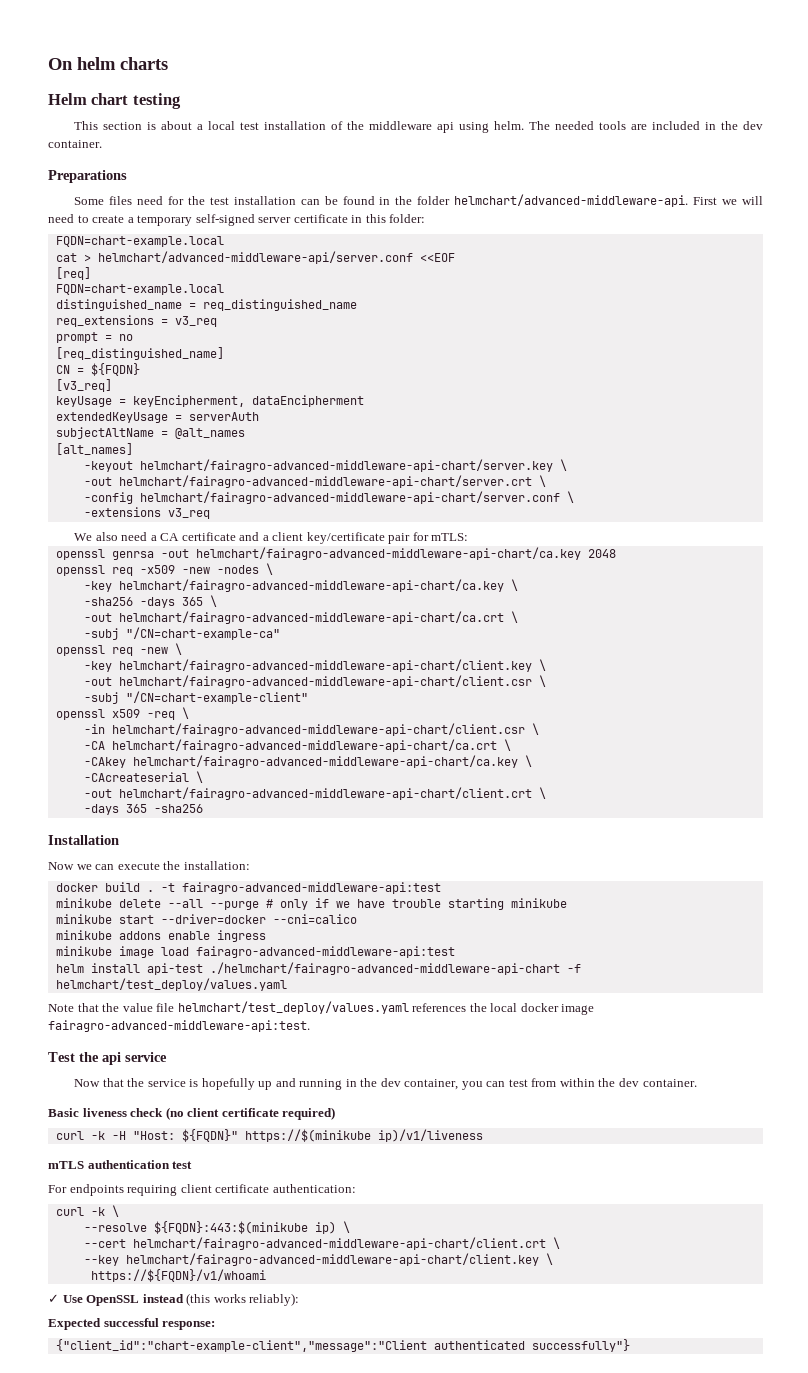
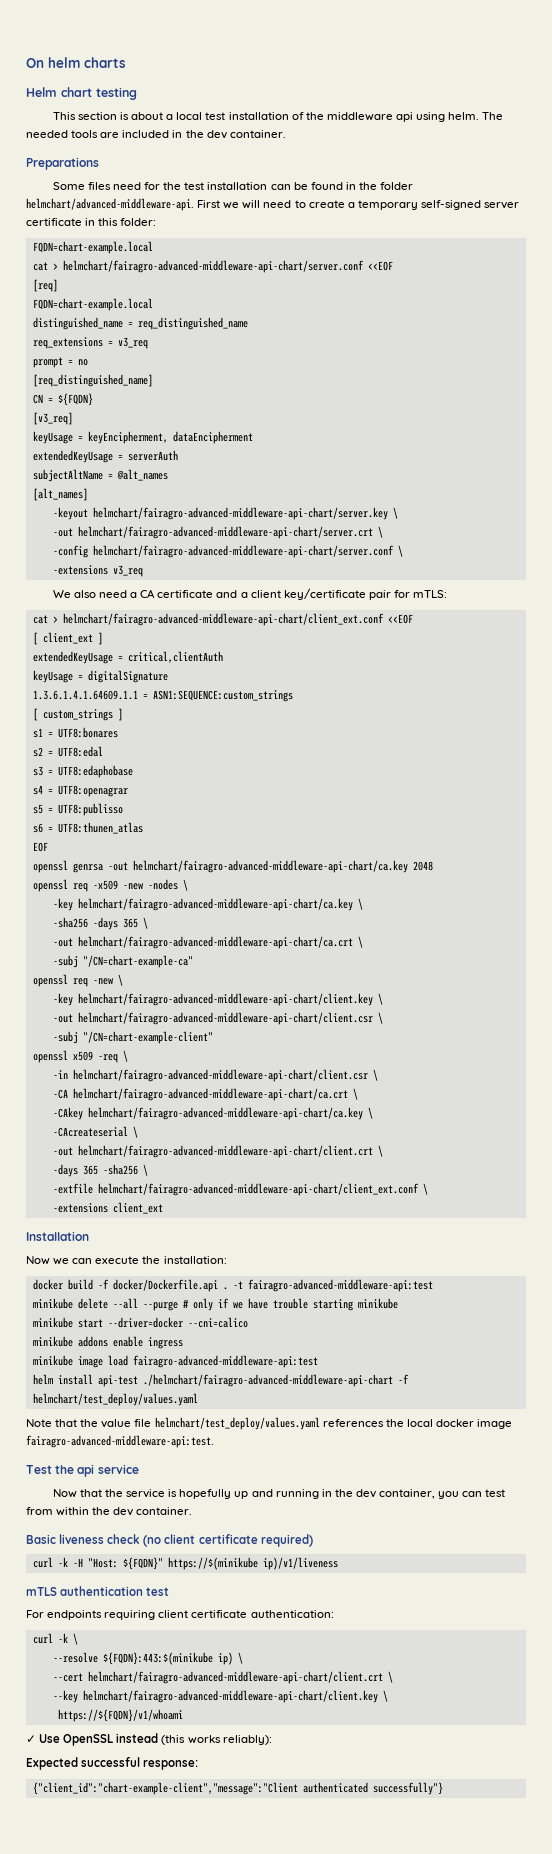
- cat > helmchart/advanced-middleware-api/server.conf <<EOF
+ cat > helmchart/fairagro-advanced-middleware-api-chart/server.conf <<EOF
+ cat > helmchart/fairagro-advanced-middleware-api-chart/client_ext.conf <<EOF
+ [ client_ext ]
+ extendedKeyUsage = critical,clientAuth
+ keyUsage = digitalSignature
+ 1.3.6.1.4.1.64609.1.1 = ASN1:SEQUENCE:custom_strings
+ [ custom_strings ]
+ s1 = UTF8:bonares
+ s2 = UTF8:edal
+ s3 = UTF8:edaphobase
+ s4 = UTF8:openagrar
+ s5 = UTF8:publisso
+ s6 = UTF8:thunen_atlas
+ EOF
- -days 365 -sha256
+ -days 365 -sha256 \
+ -extfile helmchart/fairagro-advanced-middleware-api-chart/client_ext.conf \
+ -extensions client_ext
- docker build .
+ docker build -f docker/Dockerfile.api .

